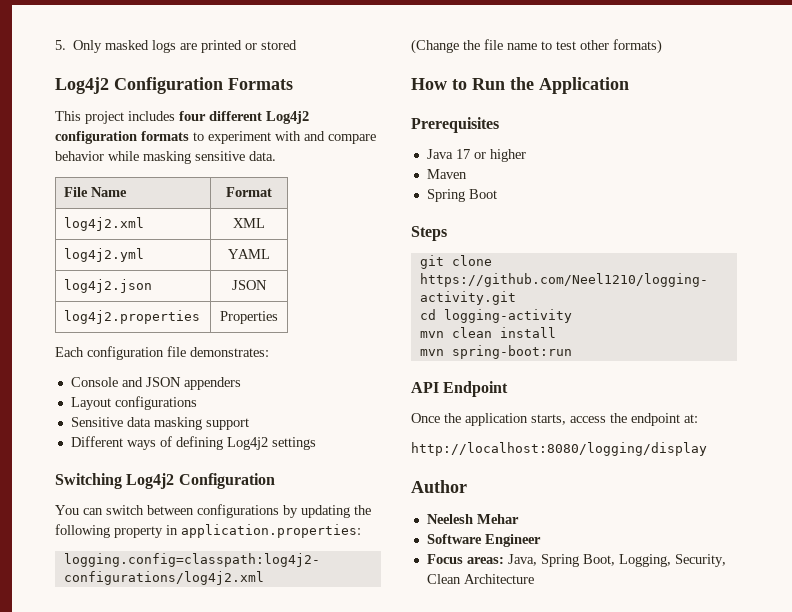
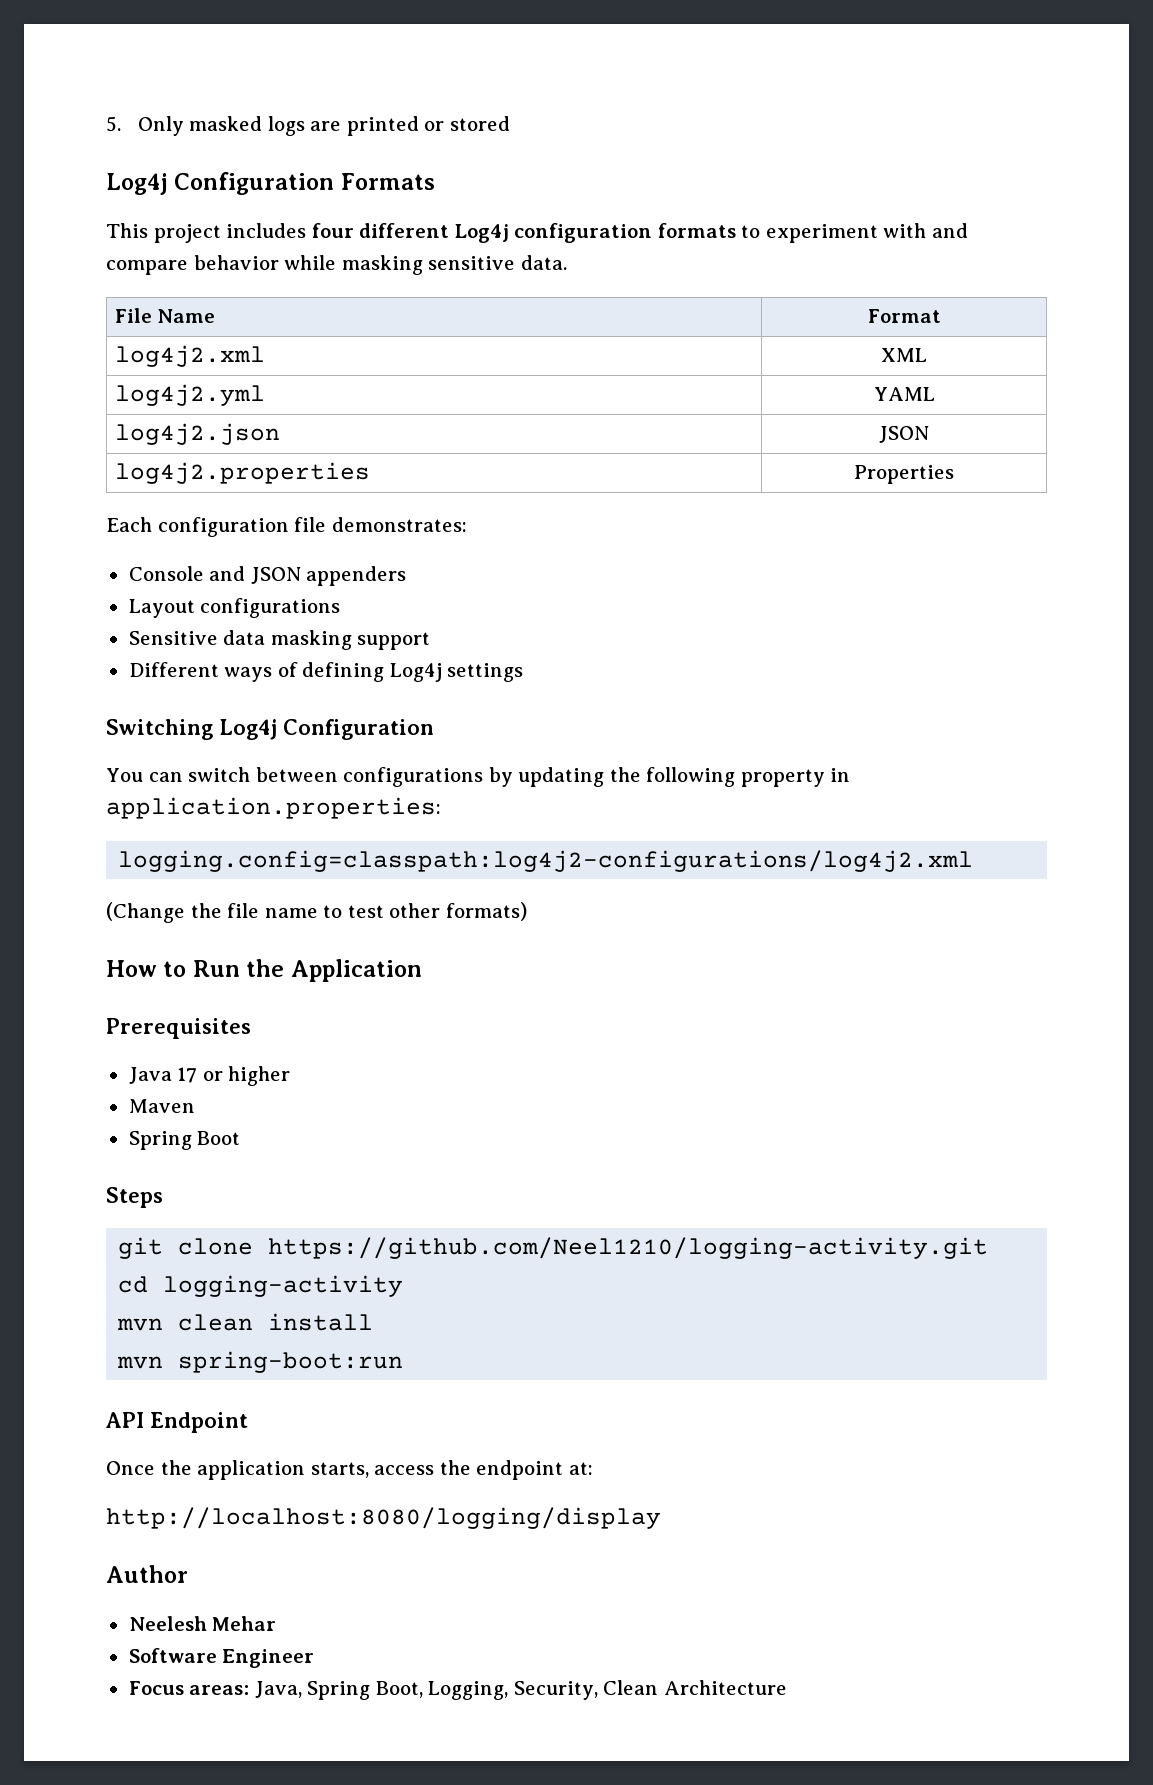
- Log4j2 Configuration Formats
+ Log4j Configuration Formats
- This project includes four different Log4j2 configuration formats to experiment with and compare behavior while masking sensitive data.
+ This project includes four different Log4j configuration formats to experiment with and compare behavior while masking sensitive data.
- Different ways of defining Log4j2 settings
+ Different ways of defining Log4j settings
- Switching Log4j2 Configuration
+ Switching Log4j Configuration

